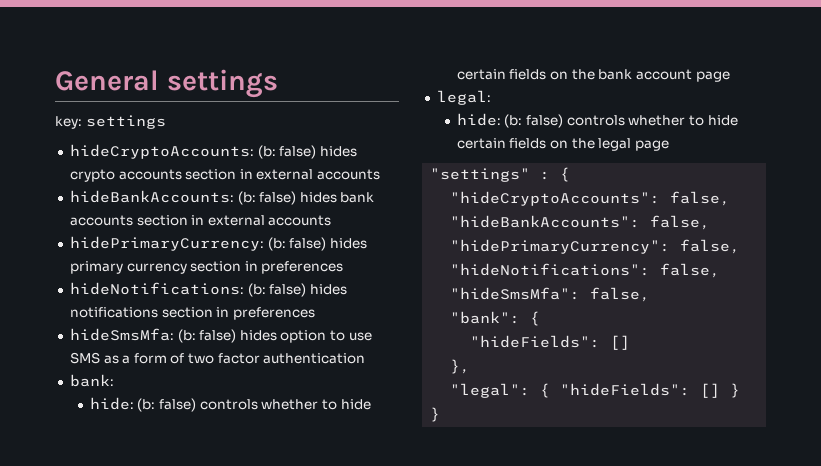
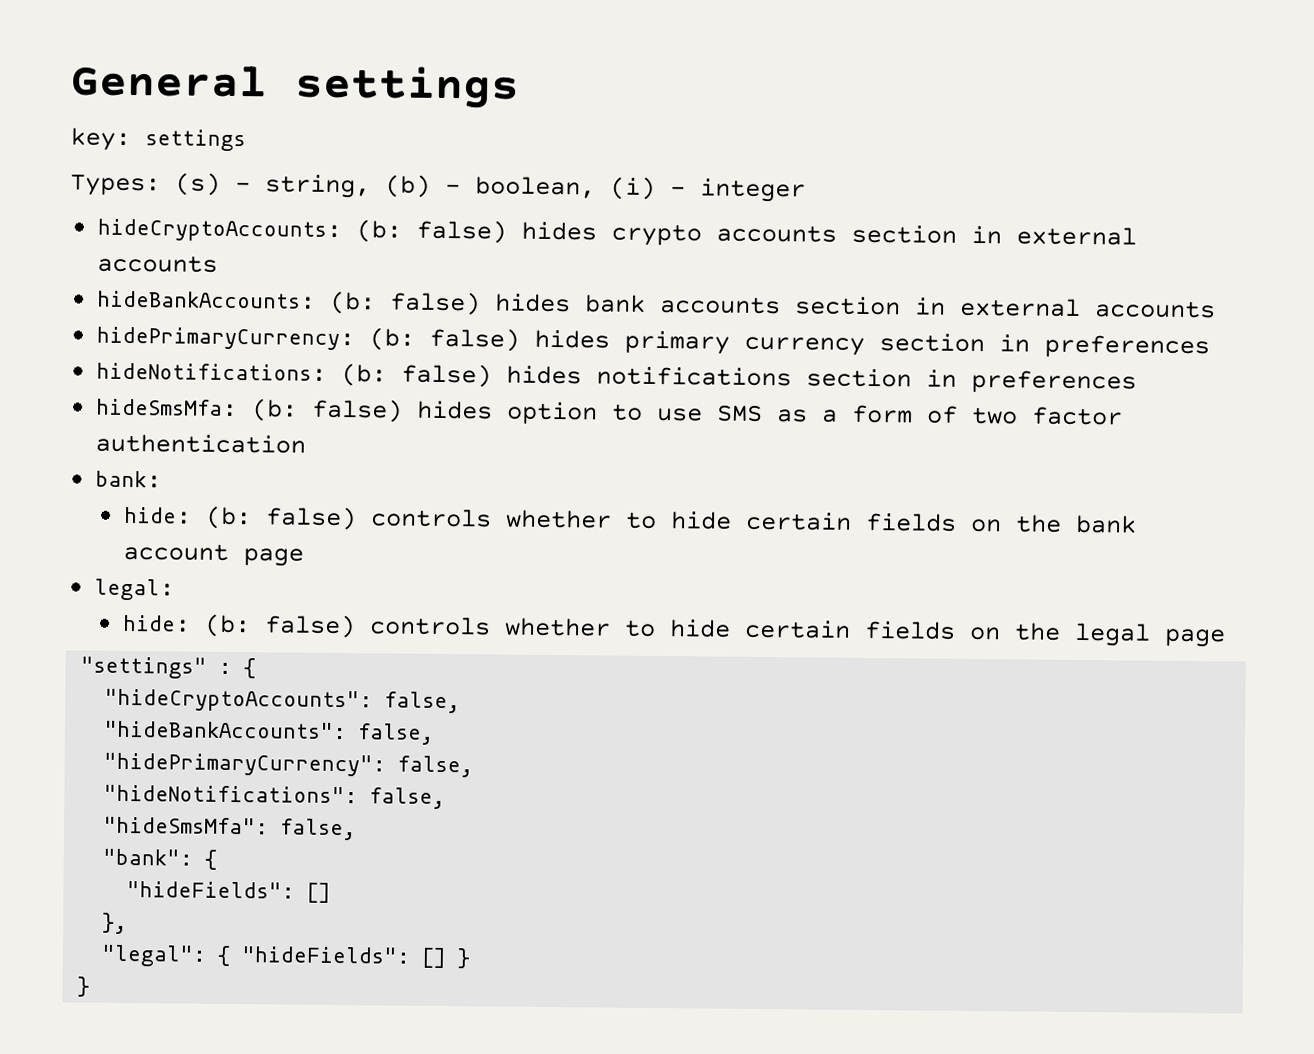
+ Types: (s) - string, (b) - boolean, (i) - integer

